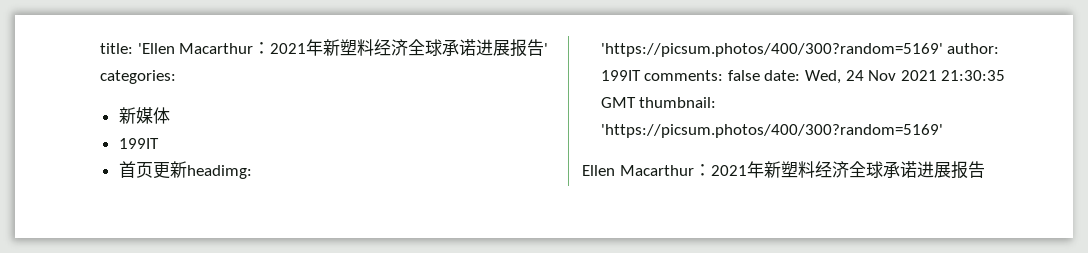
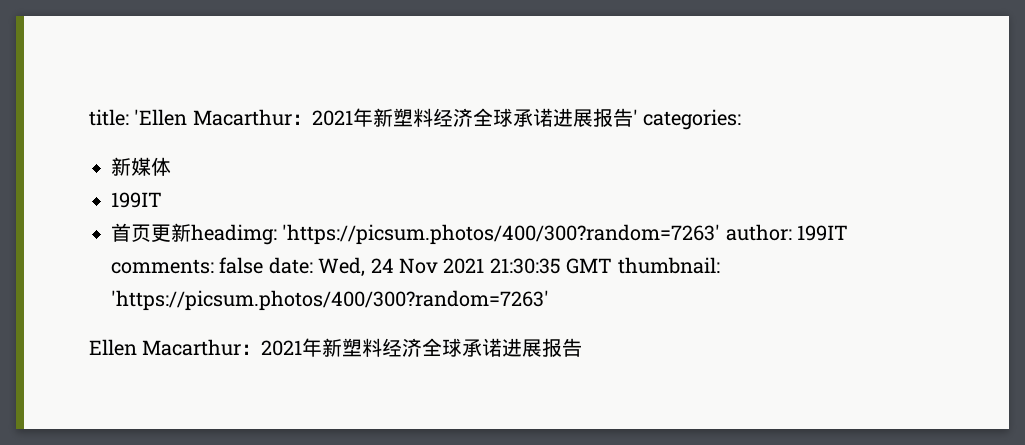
- 首页更新headimg: 'https://picsum.photos/400/300?random=5169' author: 199IT comments: false date: Wed, 24 Nov 2021 21:30:35 GMT thumbnail: 'https://picsum.photos/400/300?random=5169'
+ 首页更新headimg: 'https://picsum.photos/400/300?random=7263' author: 199IT comments: false date: Wed, 24 Nov 2021 21:30:35 GMT thumbnail: 'https://picsum.photos/400/300?random=7263'

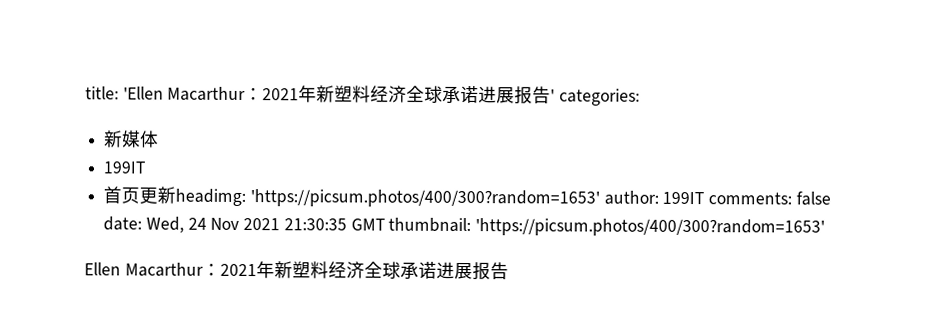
- 首页更新headimg: 'https://picsum.photos/400/300?random=7263' author: 199IT comments: false date: Wed, 24 Nov 2021 21:30:35 GMT thumbnail: 'https://picsum.photos/400/300?random=7263'
+ 首页更新headimg: 'https://picsum.photos/400/300?random=1653' author: 199IT comments: false date: Wed, 24 Nov 2021 21:30:35 GMT thumbnail: 'https://picsum.photos/400/300?random=1653'

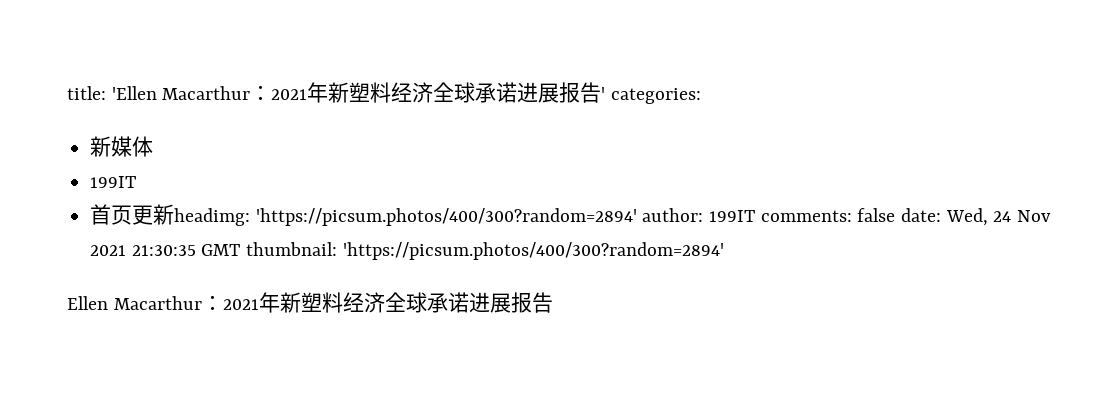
- 首页更新headimg: 'https://picsum.photos/400/300?random=1653' author: 199IT comments: false date: Wed, 24 Nov 2021 21:30:35 GMT thumbnail: 'https://picsum.photos/400/300?random=1653'
+ 首页更新headimg: 'https://picsum.photos/400/300?random=2894' author: 199IT comments: false date: Wed, 24 Nov 2021 21:30:35 GMT thumbnail: 'https://picsum.photos/400/300?random=2894'

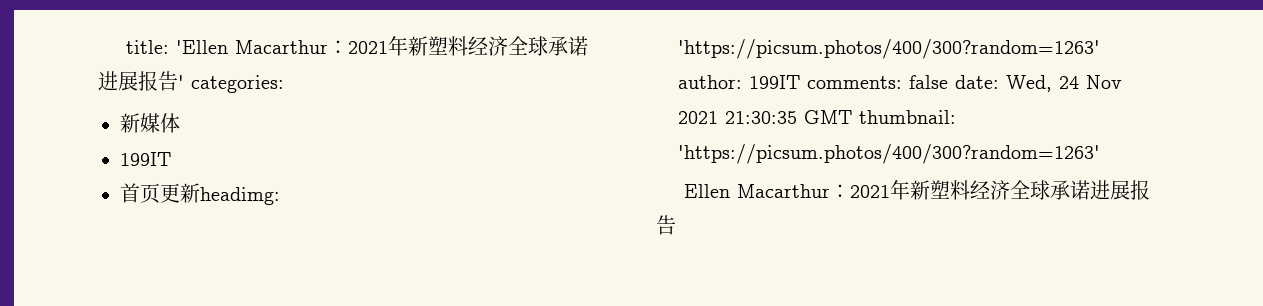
- 首页更新headimg: 'https://picsum.photos/400/300?random=2894' author: 199IT comments: false date: Wed, 24 Nov 2021 21:30:35 GMT thumbnail: 'https://picsum.photos/400/300?random=2894'
+ 首页更新headimg: 'https://picsum.photos/400/300?random=1263' author: 199IT comments: false date: Wed, 24 Nov 2021 21:30:35 GMT thumbnail: 'https://picsum.photos/400/300?random=1263'

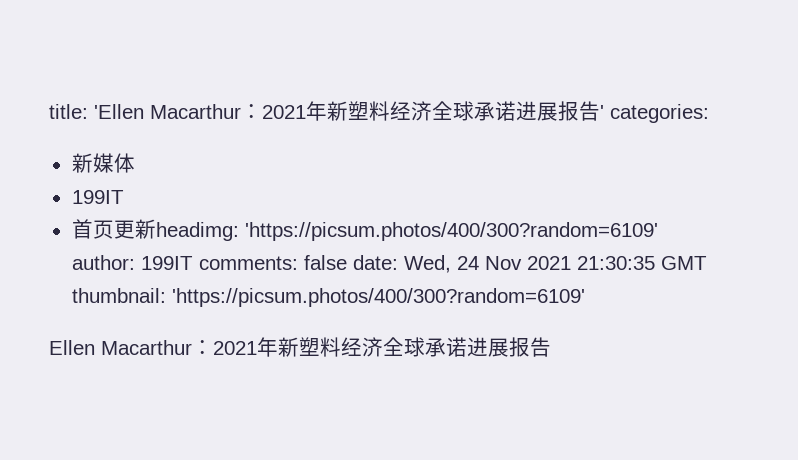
- 首页更新headimg: 'https://picsum.photos/400/300?random=1263' author: 199IT comments: false date: Wed, 24 Nov 2021 21:30:35 GMT thumbnail: 'https://picsum.photos/400/300?random=1263'
+ 首页更新headimg: 'https://picsum.photos/400/300?random=6109' author: 199IT comments: false date: Wed, 24 Nov 2021 21:30:35 GMT thumbnail: 'https://picsum.photos/400/300?random=6109'

